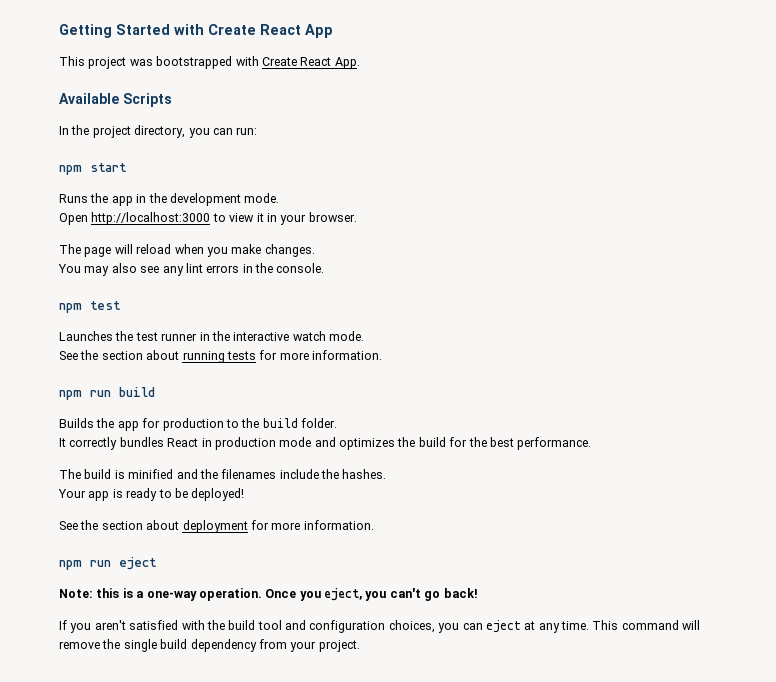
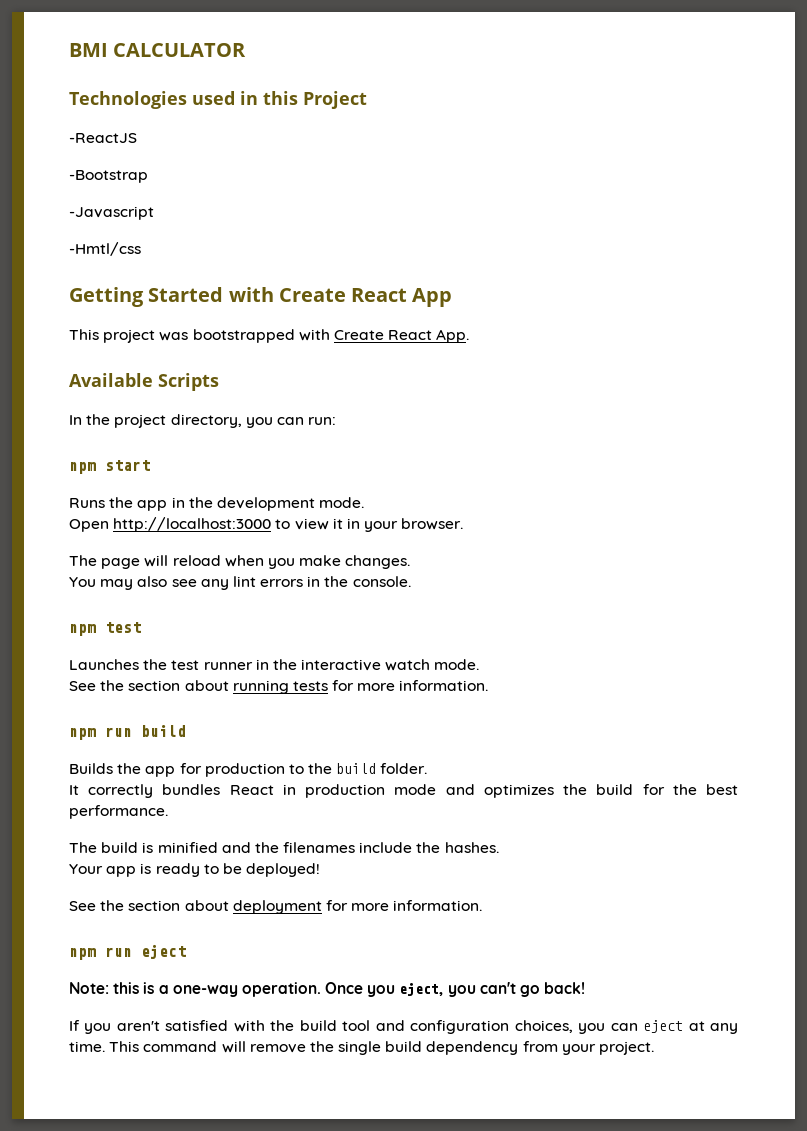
+ BMI CALCULATOR
+ Technologies used in this Project
+ -ReactJS
+ -Bootstrap
+ -Javascript
+ -Hmtl/css

